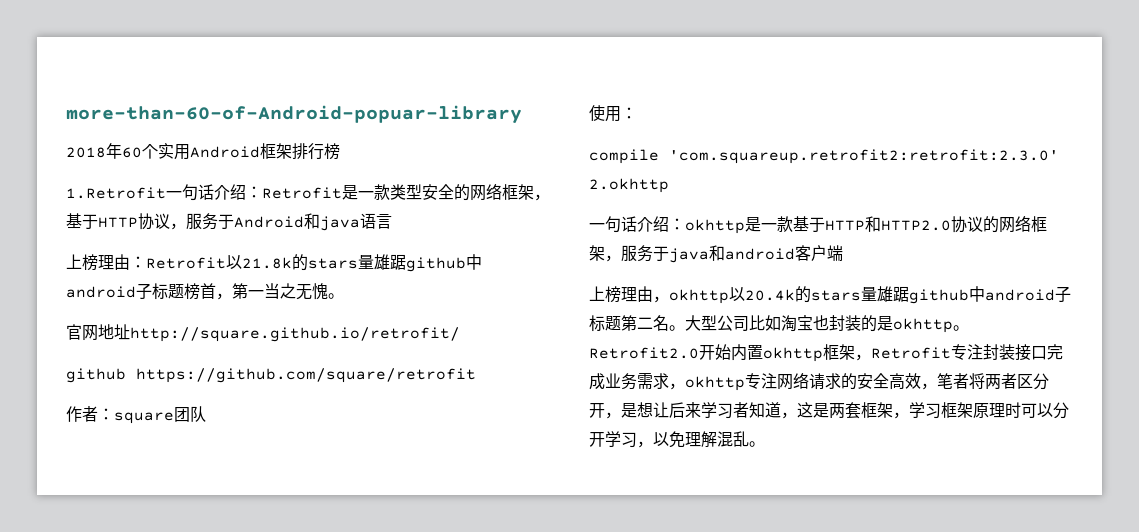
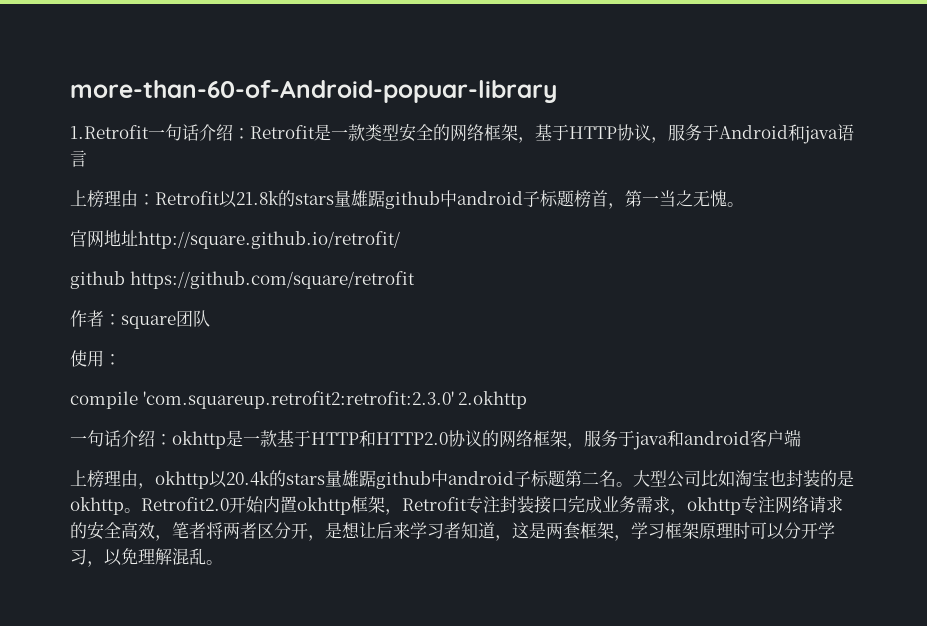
- 2018年60个实用Android框架排行榜

